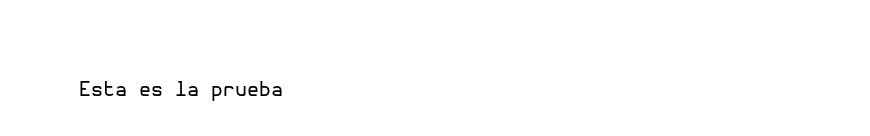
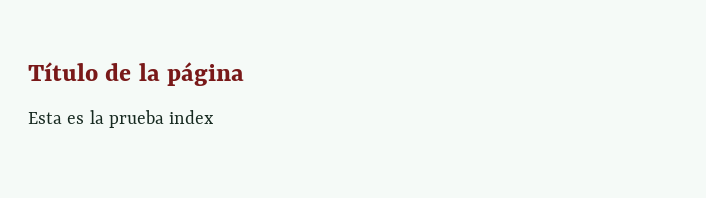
+ Título de la página
- Esta es la prueba
+ Esta es la prueba index

